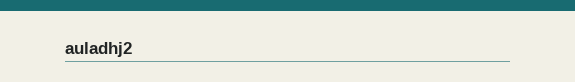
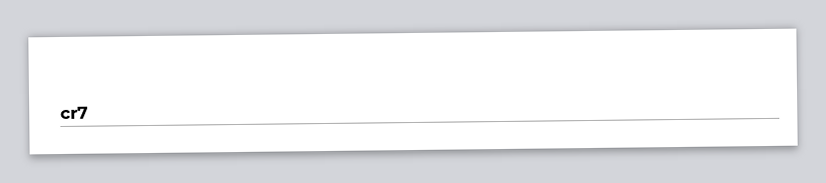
- auladhj2
+ cr7

